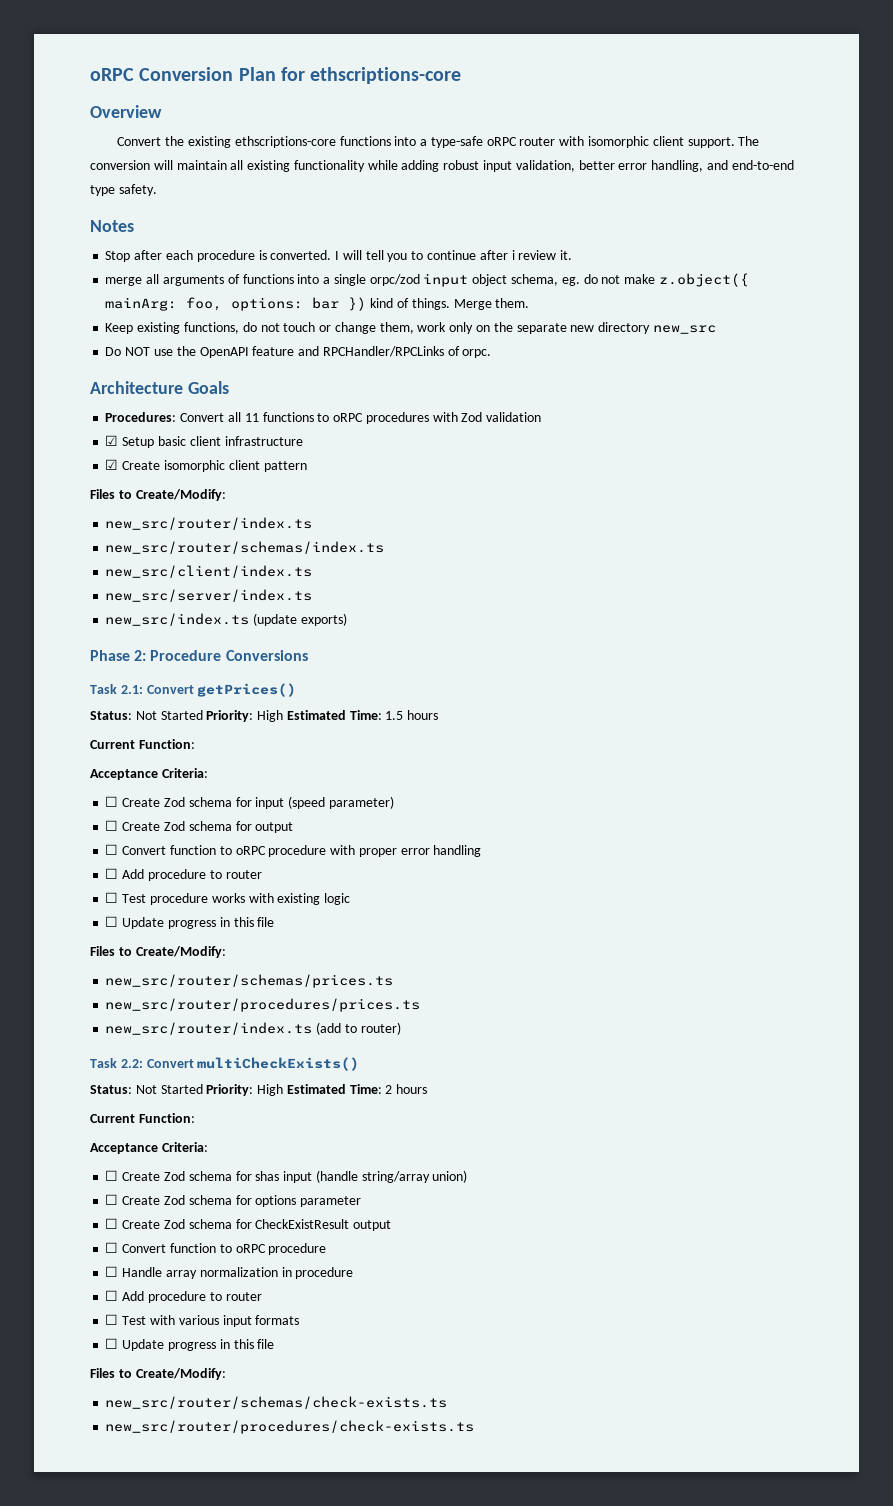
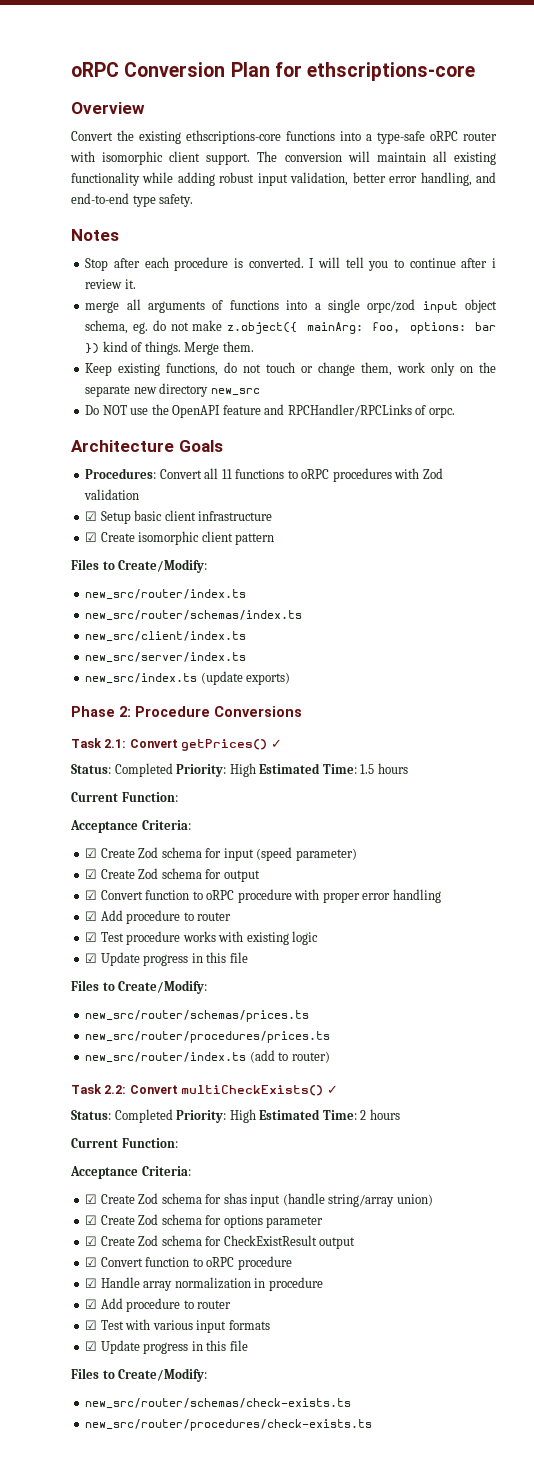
- Task 2.1: Convert getPrices()
- Status: Not Started Priority: High Estimated Time: 1.5 hours
+ Task 2.1: Convert getPrices() ✓
+ Status: Completed Priority: High Estimated Time: 1.5 hours
- ☐ Create Zod schema for input (speed parameter)
+ ☑ Create Zod schema for input (speed parameter)
- ☐ Create Zod schema for output
+ ☑ Create Zod schema for output
- ☐ Convert function to oRPC procedure with proper error handling
- ☐ Add procedure to router
- ☐ Test procedure works with existing logic
- ☐ Update progress in this file
+ ☑ Convert function to oRPC procedure with proper error handling
+ ☑ Add procedure to router
+ ☑ Test procedure works with existing logic
+ ☑ Update progress in this file
- Task 2.2: Convert multiCheckExists()
- Status: Not Started Priority: High Estimated Time: 2 hours
+ Task 2.2: Convert multiCheckExists() ✓
+ Status: Completed Priority: High Estimated Time: 2 hours
- ☐ Create Zod schema for shas input (handle string/array union)
+ ☑ Create Zod schema for shas input (handle string/array union)
- ☐ Create Zod schema for options parameter
+ ☑ Create Zod schema for options parameter
- ☐ Create Zod schema for CheckExistResult output
- ☐ Convert function to oRPC procedure
+ ☑ Create Zod schema for CheckExistResult output
+ ☑ Convert function to oRPC procedure
- ☐ Handle array normalization in procedure
- ☐ Add procedure to router
- ☐ Test with various input formats
- ☐ Update progress in this file
+ ☑ Handle array normalization in procedure
+ ☑ Add procedure to router
+ ☑ Test with various input formats
+ ☑ Update progress in this file

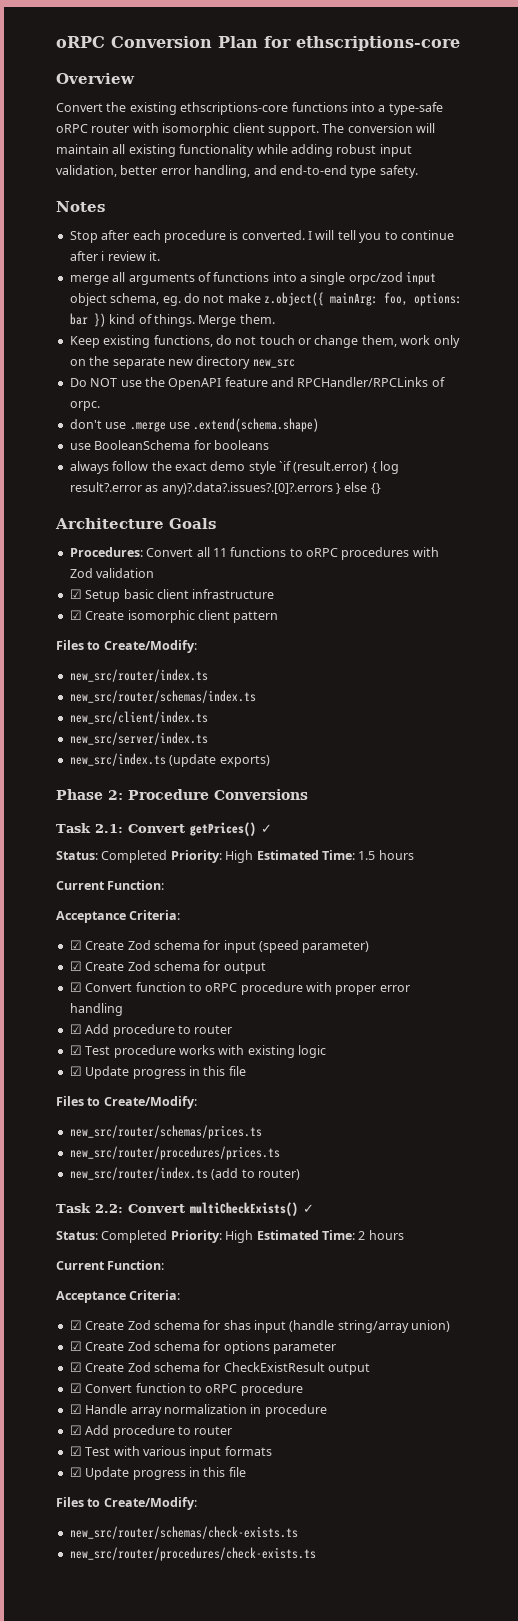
+ don't use .merge use .extend(schema.shape)
+ use BooleanSchema for booleans
+ always follow the exact demo style `if (result.error) { log result?.error as any)?.data?.issues?.[0]?.errors } else {}

